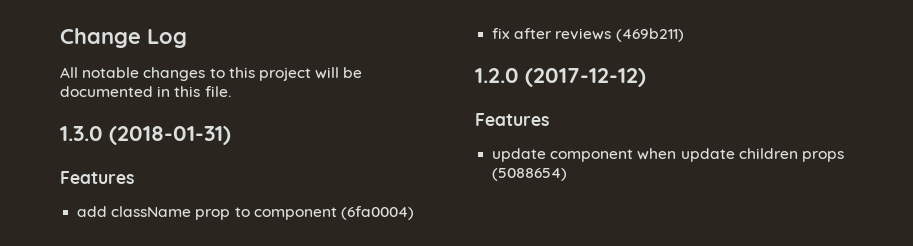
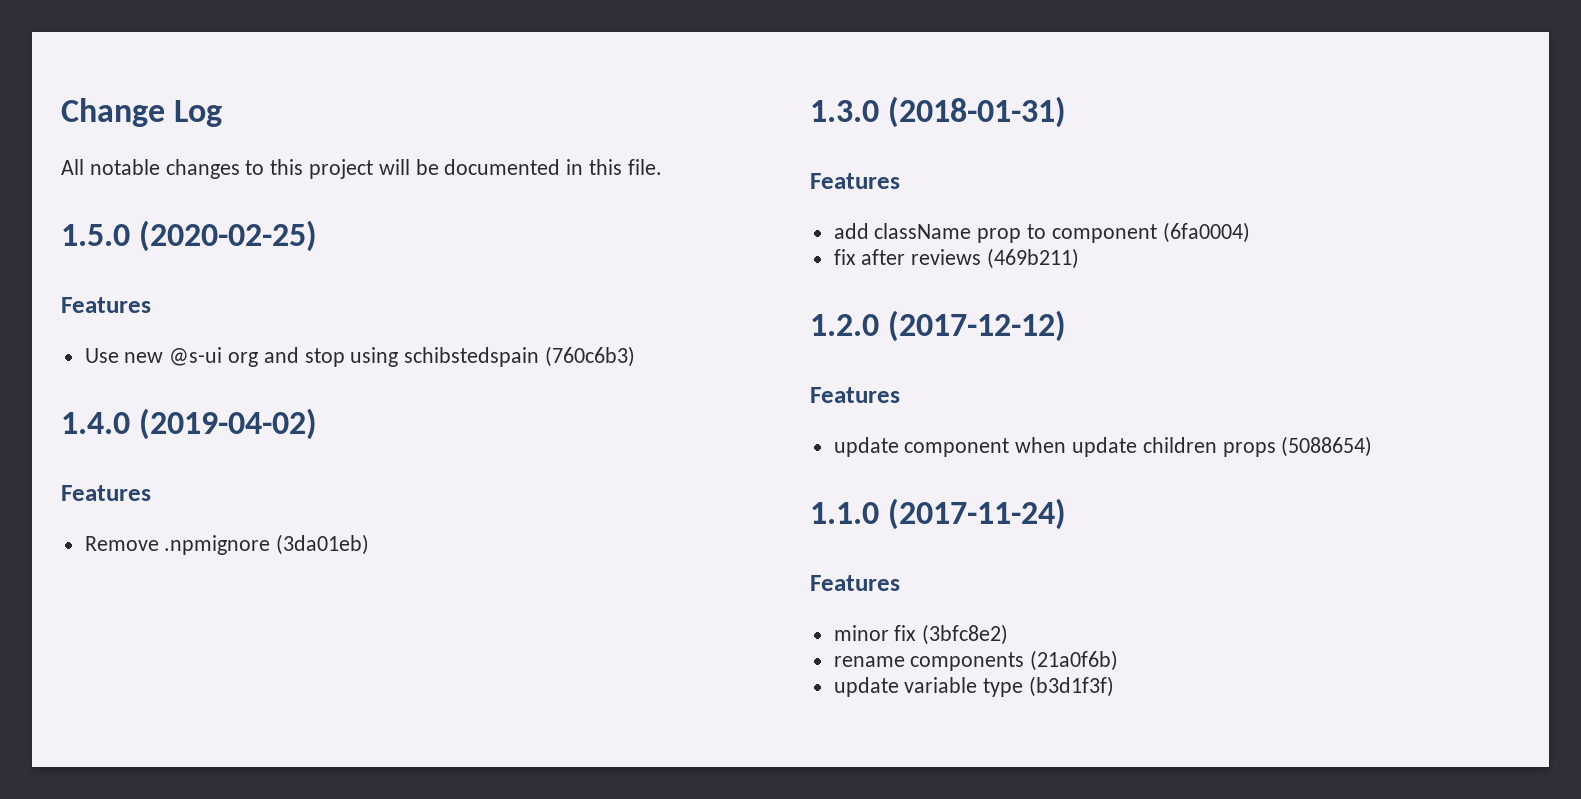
+ 1.5.0 (2020-02-25)
+ Features
+ Use new @s-ui org and stop using schibstedspain (760c6b3)
+ 1.4.0 (2019-04-02)
+ Features
+ Remove .npmignore (3da01eb)
+ 1.1.0 (2017-11-24)
+ Features
+ minor fix (3bfc8e2)
+ rename components (21a0f6b)
+ update variable type (b3d1f3f)

